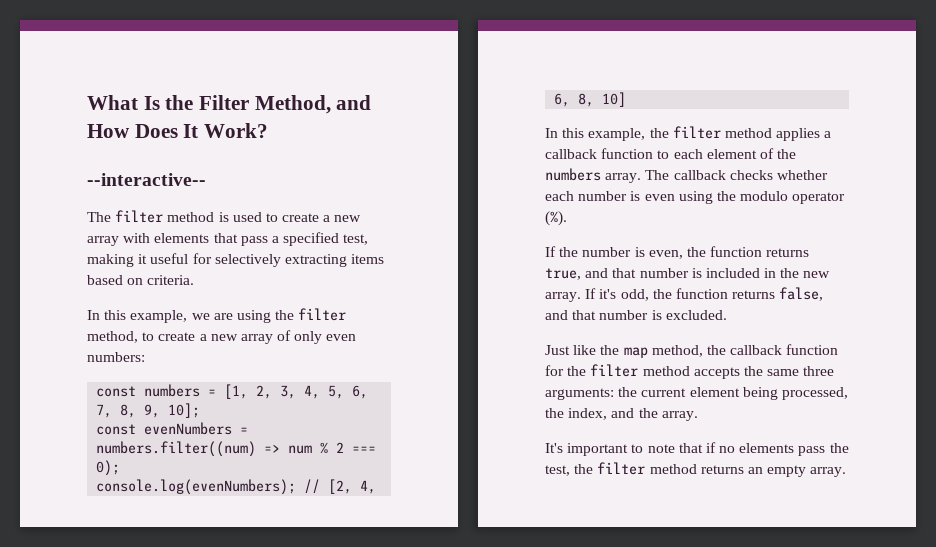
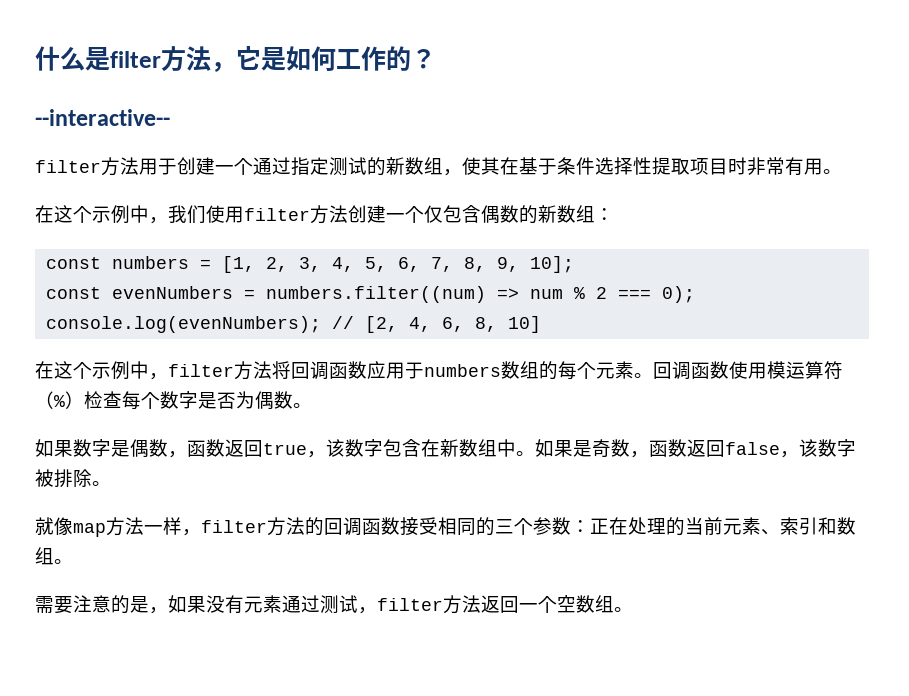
- What Is the Filter Method, and How Does It Work?
+ 什么是filter方法，它是如何工作的？
  --interactive--
- The filter method is used to create a new array with elements that pass a specified test, making it useful for selectively extracting items based on criteria.
- In this example, we are using the filter method, to create a new array of only even numbers:
+ filter方法用于创建一个通过指定测试的新数组，使其在基于条件选择性提取项目时非常有用。
+ 在这个示例中，我们使用filter方法创建一个仅包含偶数的新数组：
- In this example, the filter method applies a callback function to each element of the numbers array. The callback checks whether each number is even using the modulo operator (%).
- If the number is even, the function returns true, and that number is included in the new array. If it's odd, the function returns false, and that number is excluded.
- Just like the map method, the callback function for the filter method accepts the same three arguments: the current element being processed, the index, and the array.
- It's important to note that if no elements pass the test, the filter method returns an empty array.
+ 在这个示例中，filter方法将回调函数应用于numbers数组的每个元素。回调函数使用模运算符（%）检查每个数字是否为偶数。
+ 如果数字是偶数，函数返回true，该数字包含在新数组中。如果是奇数，函数返回false，该数字被排除。
+ 就像map方法一样，filter方法的回调函数接受相同的三个参数：正在处理的当前元素、索引和数组。
+ 需要注意的是，如果没有元素通过测试，filter方法返回一个空数组。

